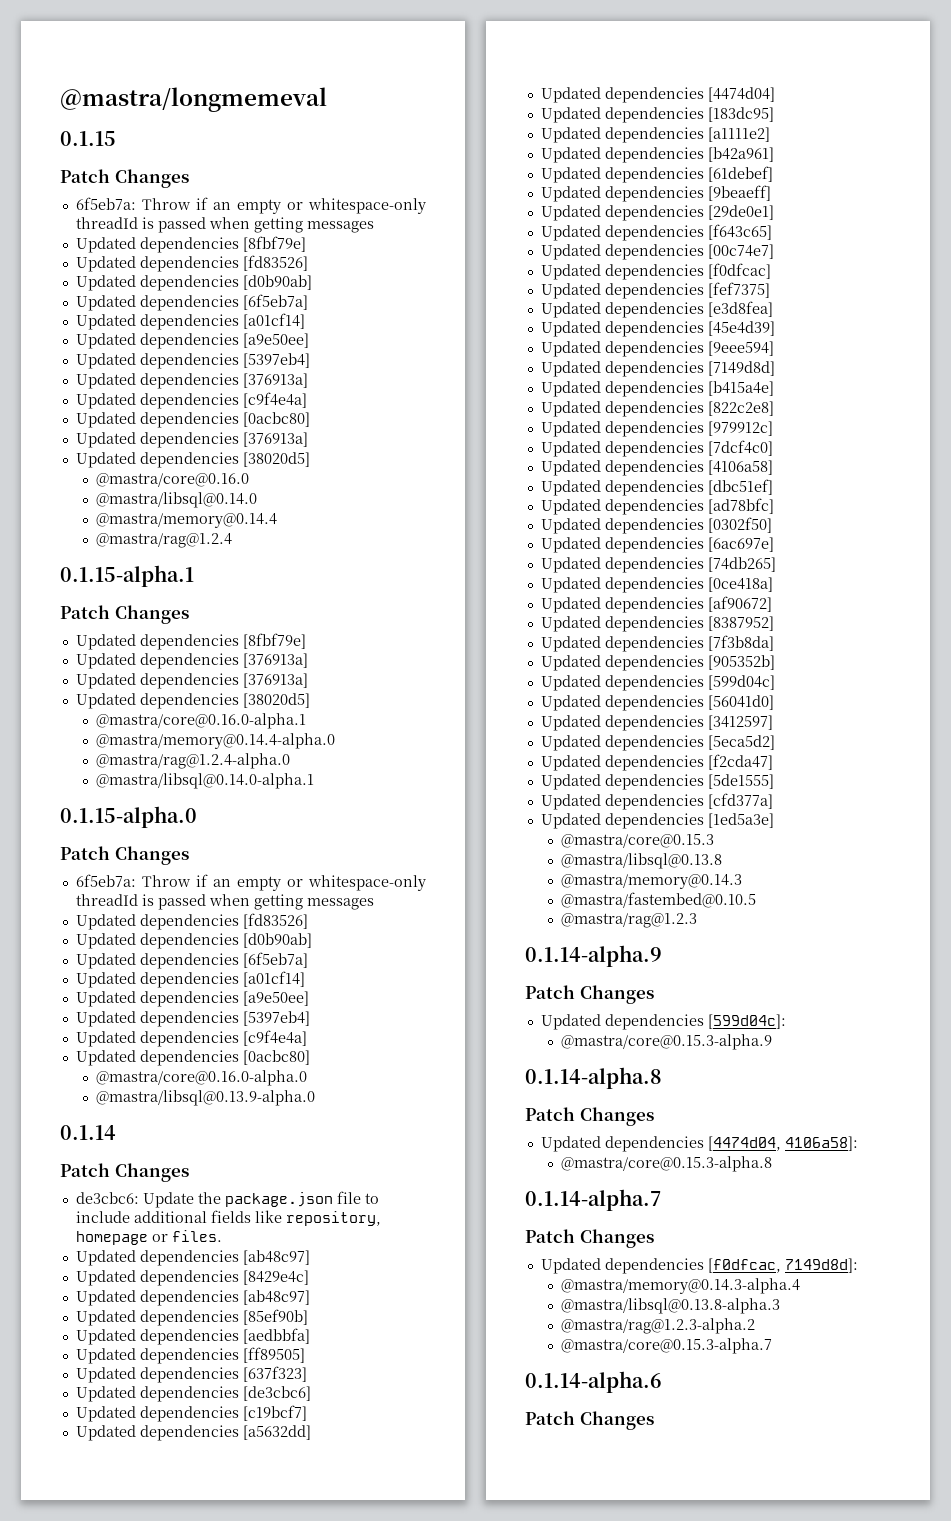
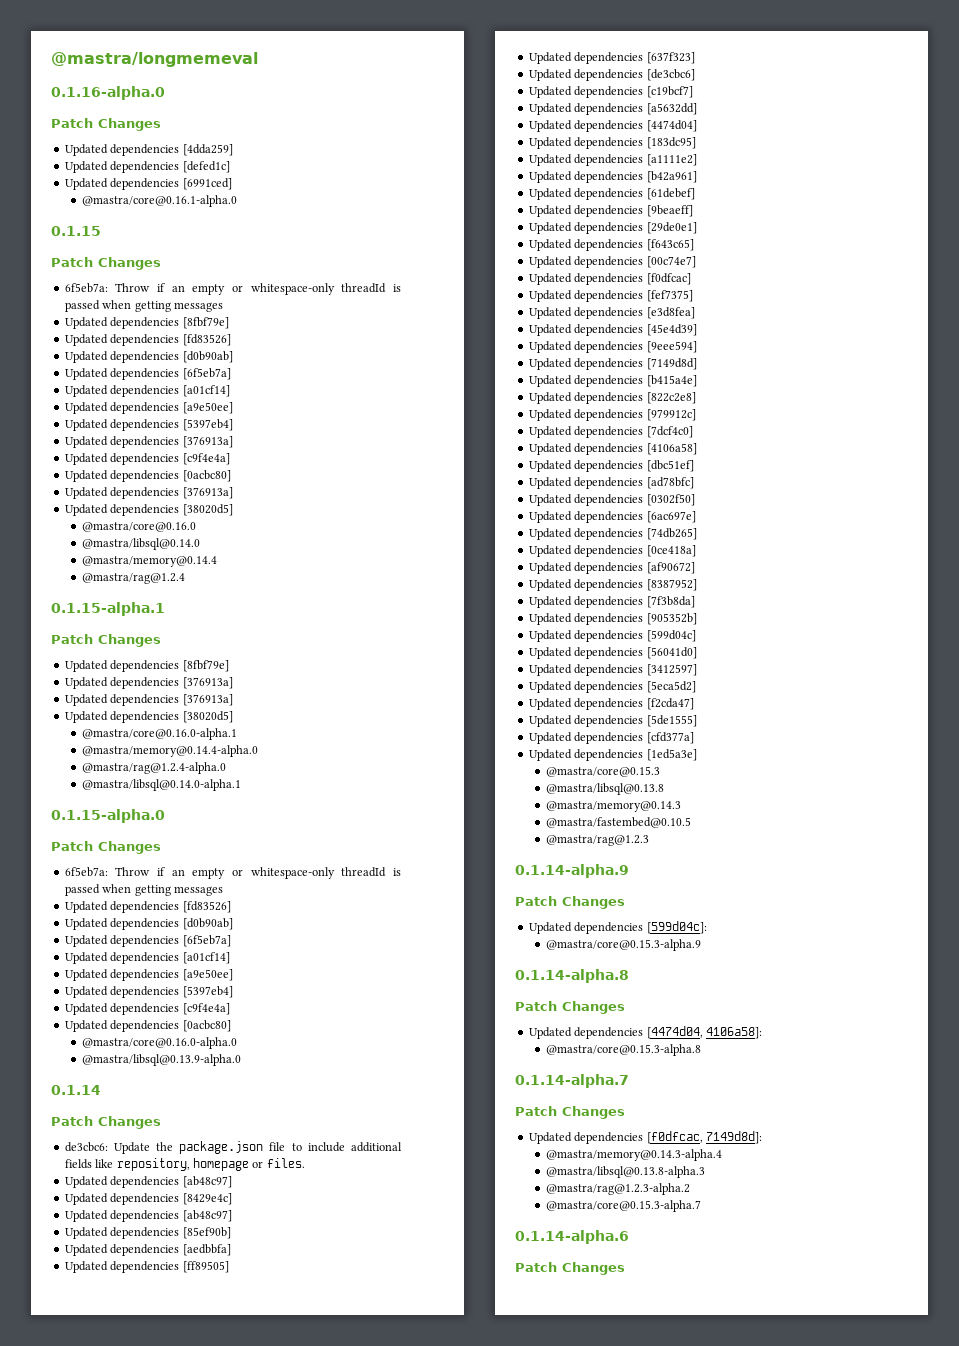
+ 0.1.16-alpha.0
+ Patch Changes
+ Updated dependencies [4dda259]
+ Updated dependencies [defed1c]
+ Updated dependencies [6991ced]
+ @mastra/core@0.16.1-alpha.0

